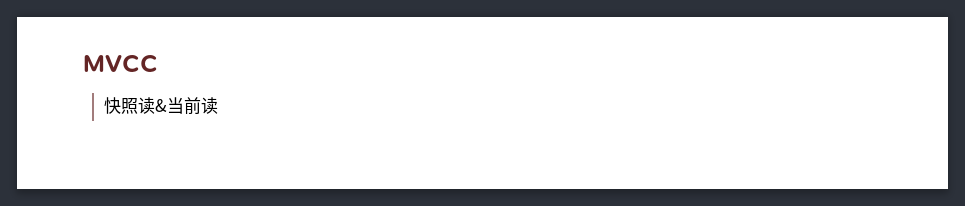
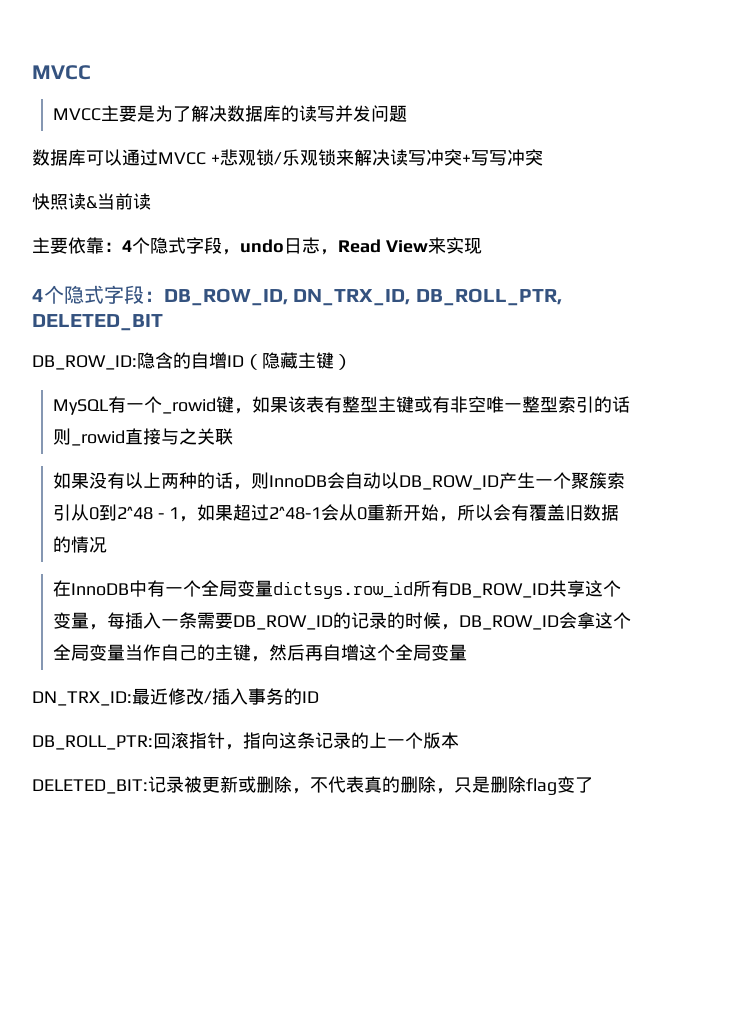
+ MVCC主要是为了解决数据库的读写并发问题
+ 数据库可以通过MVCC +悲观锁/乐观锁来解决读写冲突+写写冲突
  快照读&当前读
+ 主要依靠：4个隐式字段，undo日志，Read View来实现
+ 4个隐式字段：DB_ROW_ID, DN_TRX_ID, DB_ROLL_PTR, DELETED_BIT
+ DB_ROW_ID:隐含的自增ID（隐藏主键）
+ MySQL有一个_rowid键，如果该表有整型主键或有非空唯一整型索引的话则_rowid直接与之关联
+ 如果没有以上两种的话，则InnoDB会自动以DB_ROW_ID产生一个聚簇索引从0到2^48 - 1，如果超过2^48-1会从0重新开始，所以会有覆盖旧数据的情况
+ 在InnoDB中有一个全局变量dictsys.row_id所有DB_ROW_ID共享这个变量，每插入一条需要DB_ROW_ID的记录的时候，DB_ROW_ID会拿这个全局变量当作自己的主键，然后再自增这个全局变量
+ DN_TRX_ID:最近修改/插入事务的ID
+ DB_ROLL_PTR:回滚指针，指向这条记录的上一个版本
+ DELETED_BIT:记录被更新或删除，不代表真的删除，只是删除flag变了

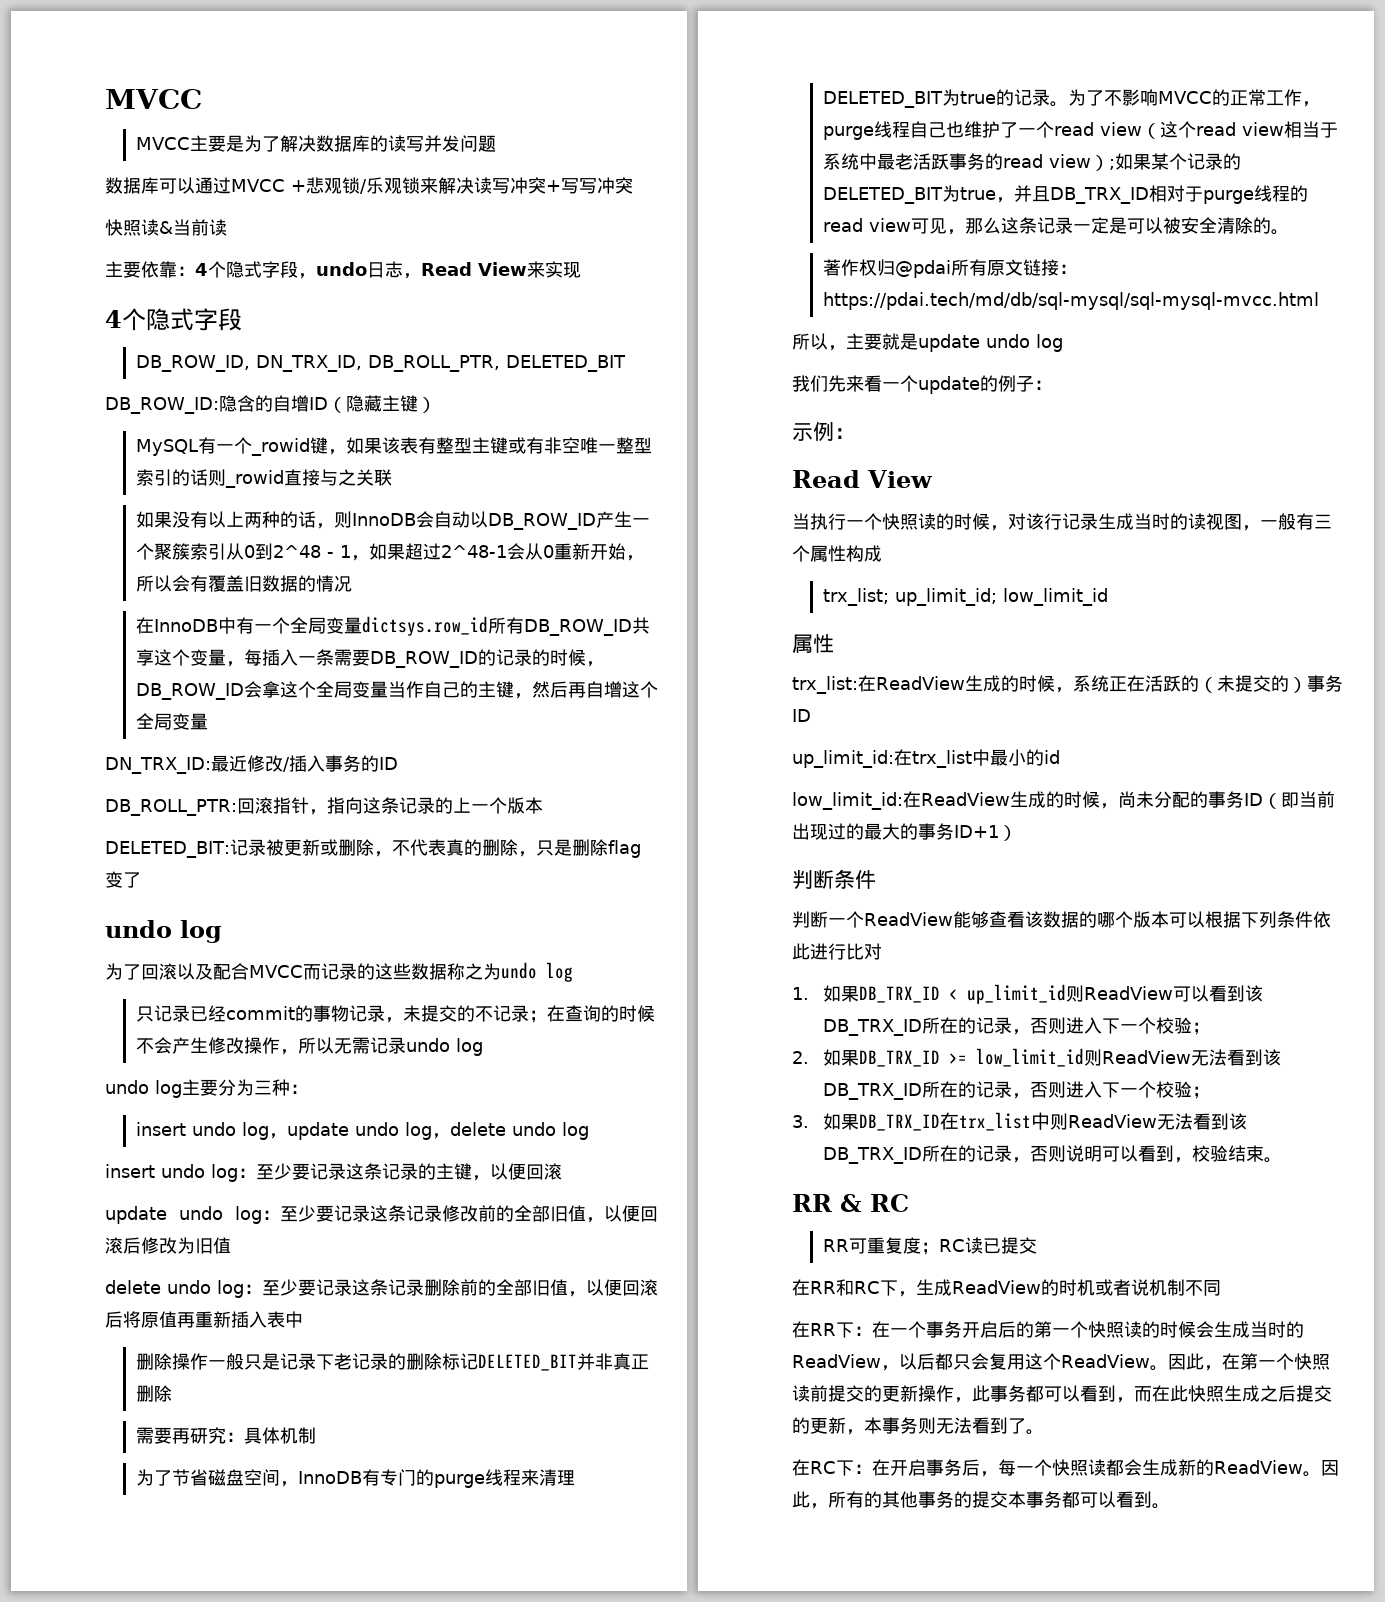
  主要依靠：4个隐式字段，undo日志，Read View来实现
- 4个隐式字段：DB_ROW_ID, DN_TRX_ID, DB_ROLL_PTR, DELETED_BIT
+ 4个隐式字段
+ DB_ROW_ID, DN_TRX_ID, DB_ROLL_PTR, DELETED_BIT
  DELETED_BIT:记录被更新或删除，不代表真的删除，只是删除flag变了
+ undo log
+ 为了回滚以及配合MVCC而记录的这些数据称之为undo log
+ 只记录已经commit的事物记录，未提交的不记录；在查询的时候不会产生修改操作，所以无需记录undo log
+ undo log主要分为三种：
+ insert undo log，update undo log，delete undo log
+ insert undo log：至少要记录这条记录的主键，以便回滚
+ update undo log：至少要记录这条记录修改前的全部旧值，以便回滚后修改为旧值
+ delete undo log：至少要记录这条记录删除前的全部旧值，以便回滚后将原值再重新插入表中
+ 删除操作一般只是记录下老记录的删除标记DELETED_BIT并非真正删除
+ 需要再研究：具体机制
+ 为了节省磁盘空间，InnoDB有专门的purge线程来清理DELETED_BIT为true的记录。为了不影响MVCC的正常工作，purge线程自己也维护了一个read view（这个read view相当于系统中最老活跃事务的read view）;如果某个记录的DELETED_BIT为true，并且DB_TRX_ID相对于purge线程的read view可见，那么这条记录一定是可以被安全清除的。
+ 著作权归@pdai所有原文链接：https://pdai.tech/md/db/sql-mysql/sql-mysql-mvcc.html
+ 所以，主要就是update undo log
+ 我们先来看一个update的例子：
+ 示例：
+ Read View
+ 当执行一个快照读的时候，对该行记录生成当时的读视图，一般有三个属性构成
+ trx_list; up_limit_id; low_limit_id
+ 属性
+ trx_list:在ReadView生成的时候，系统正在活跃的（未提交的）事务ID
+ up_limit_id:在trx_list中最小的id
+ low_limit_id:在ReadView生成的时候，尚未分配的事务ID（即当前出现过的最大的事务ID+1）
+ 判断条件
+ 判断一个ReadView能够查看该数据的哪个版本可以根据下列条件依此进行比对
+ 1.如果DB_TRX_ID < up_limit_id则ReadView可以看到该DB_TRX_ID所在的记录，否则进入下一个校验；
+ 2.如果DB_TRX_ID >= low_limit_id则ReadView无法看到该DB_TRX_ID所在的记录，否则进入下一个校验；
+ 3.如果DB_TRX_ID在trx_list中则ReadView无法看到该DB_TRX_ID所在的记录，否则说明可以看到，校验结束。
+ RR & RC
+ RR可重复度；RC读已提交
+ 在RR和RC下，生成ReadView的时机或者说机制不同
+ 在RR下：在一个事务开启后的第一个快照读的时候会生成当时的ReadView，以后都只会复用这个ReadView。因此，在第一个快照读前提交的更新操作，此事务都可以看到，而在此快照生成之后提交的更新，本事务则无法看到了。
+ 在RC下：在开启事务后，每一个快照读都会生成新的ReadView。因此，所有的其他事务的提交本事务都可以看到。

